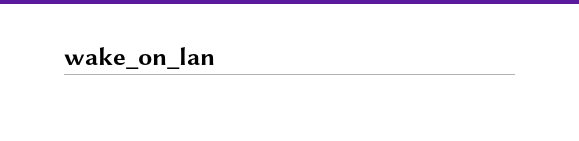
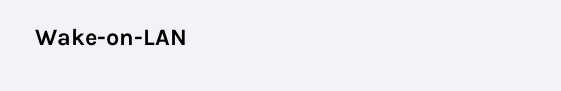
- wake_on_lan
+ Wake-on-LAN

